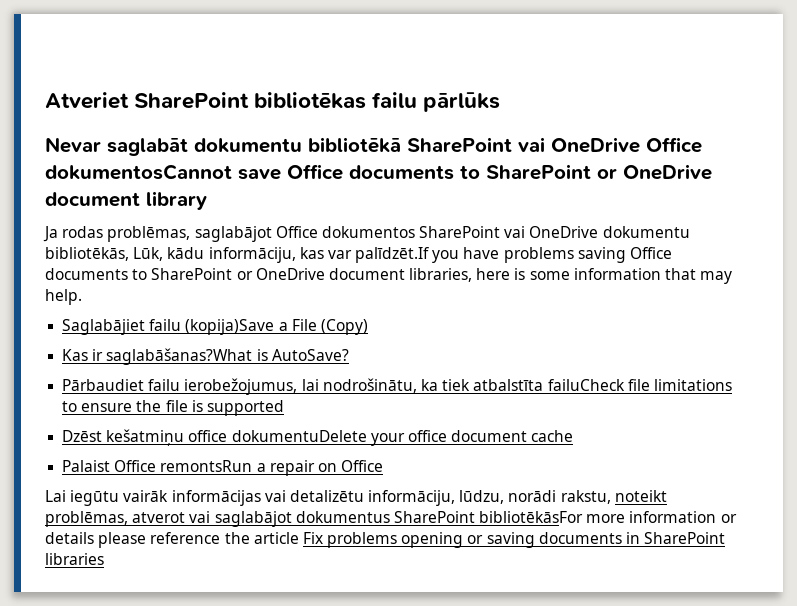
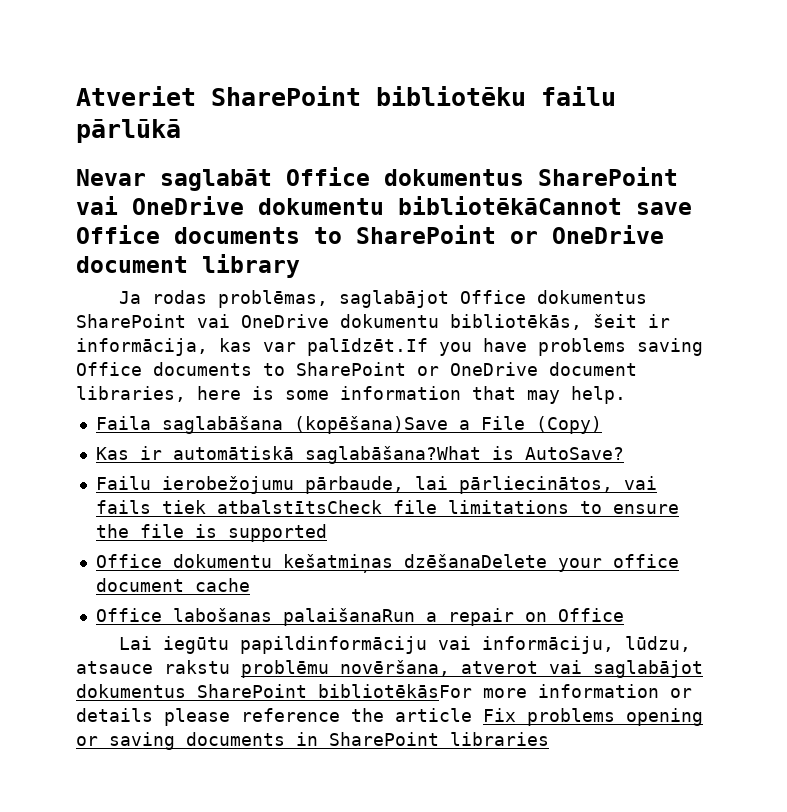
- Atveriet SharePoint bibliotēkas failu pārlūks
+ Atveriet SharePoint bibliotēku failu pārlūkā
- Nevar saglabāt dokumentu bibliotēkā SharePoint vai OneDrive Office dokumentosCannot save Office documents to SharePoint or OneDrive document library
+ Nevar saglabāt Office dokumentus SharePoint vai OneDrive dokumentu bibliotēkāCannot save Office documents to SharePoint or OneDrive document library
- Ja rodas problēmas, saglabājot Office dokumentos SharePoint vai OneDrive dokumentu bibliotēkās, Lūk, kādu informāciju, kas var palīdzēt.If you have problems saving Office documents to SharePoint or OneDrive document libraries, here is some information that may help.
+ Ja rodas problēmas, saglabājot Office dokumentus SharePoint vai OneDrive dokumentu bibliotēkās, šeit ir informācija, kas var palīdzēt.If you have problems saving Office documents to SharePoint or OneDrive document libraries, here is some information that may help.
- Saglabājiet failu (kopija)Save a File (Copy)
+ Faila saglabāšana (kopēšana)Save a File (Copy)
- Kas ir saglabāšanas?What is AutoSave?
+ Kas ir automātiskā saglabāšana?What is AutoSave?
- Pārbaudiet failu ierobežojumus, lai nodrošinātu, ka tiek atbalstīta failuCheck file limitations to ensure the file is supported
+ Failu ierobežojumu pārbaude, lai pārliecinātos, vai fails tiek atbalstītsCheck file limitations to ensure the file is supported
- Dzēst kešatmiņu office dokumentuDelete your office document cache
+ Office dokumentu kešatmiņas dzēšanaDelete your office document cache
- Palaist Office remontsRun a repair on Office
+ Office labošanas palaišanaRun a repair on Office
- Lai iegūtu vairāk informācijas vai detalizētu informāciju, lūdzu, norādi rakstu, noteikt problēmas, atverot vai saglabājot dokumentus SharePoint bibliotēkāsFor more information or details please reference the article Fix problems opening or saving documents in SharePoint libraries
+ Lai iegūtu papildinformāciju vai informāciju, lūdzu, atsauce rakstu problēmu novēršana, atverot vai saglabājot dokumentus SharePoint bibliotēkāsFor more information or details please reference the article Fix problems opening or saving documents in SharePoint libraries

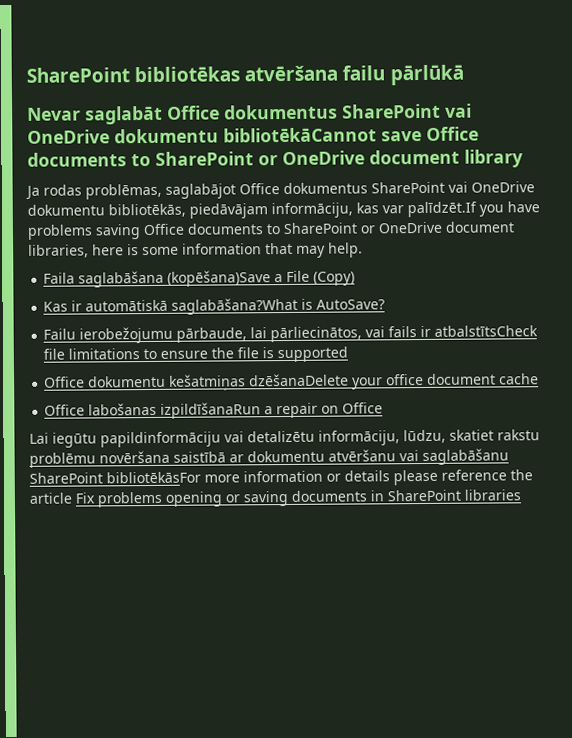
- Atveriet SharePoint bibliotēku failu pārlūkā
+ SharePoint bibliotēkas atvēršana failu pārlūkā
- Ja rodas problēmas, saglabājot Office dokumentus SharePoint vai OneDrive dokumentu bibliotēkās, šeit ir informācija, kas var palīdzēt.If you have problems saving Office documents to SharePoint or OneDrive document libraries, here is some information that may help.
+ Ja rodas problēmas, saglabājot Office dokumentus SharePoint vai OneDrive dokumentu bibliotēkās, piedāvājam informāciju, kas var palīdzēt.If you have problems saving Office documents to SharePoint or OneDrive document libraries, here is some information that may help.
- Failu ierobežojumu pārbaude, lai pārliecinātos, vai fails tiek atbalstītsCheck file limitations to ensure the file is supported
+ Failu ierobežojumu pārbaude, lai pārliecinātos, vai fails ir atbalstītsCheck file limitations to ensure the file is supported
- Office labošanas palaišanaRun a repair on Office
+ Office labošanas izpildīšanaRun a repair on Office
- Lai iegūtu papildinformāciju vai informāciju, lūdzu, atsauce rakstu problēmu novēršana, atverot vai saglabājot dokumentus SharePoint bibliotēkāsFor more information or details please reference the article Fix problems opening or saving documents in SharePoint libraries
+ Lai iegūtu papildinformāciju vai detalizētu informāciju, lūdzu, skatiet rakstu problēmu novēršana saistībā ar dokumentu atvēršanu vai saglabāšanu SharePoint bibliotēkāsFor more information or details please reference the article Fix problems opening or saving documents in SharePoint libraries

